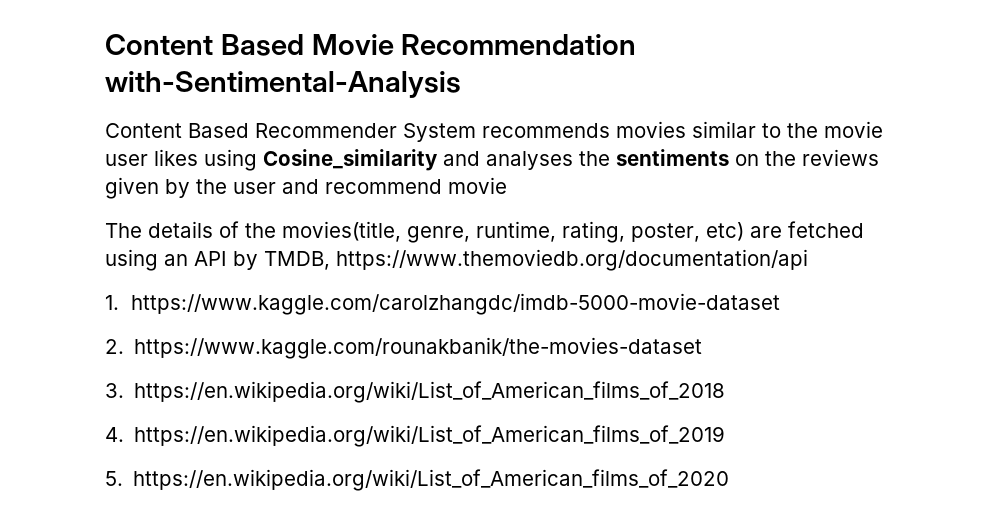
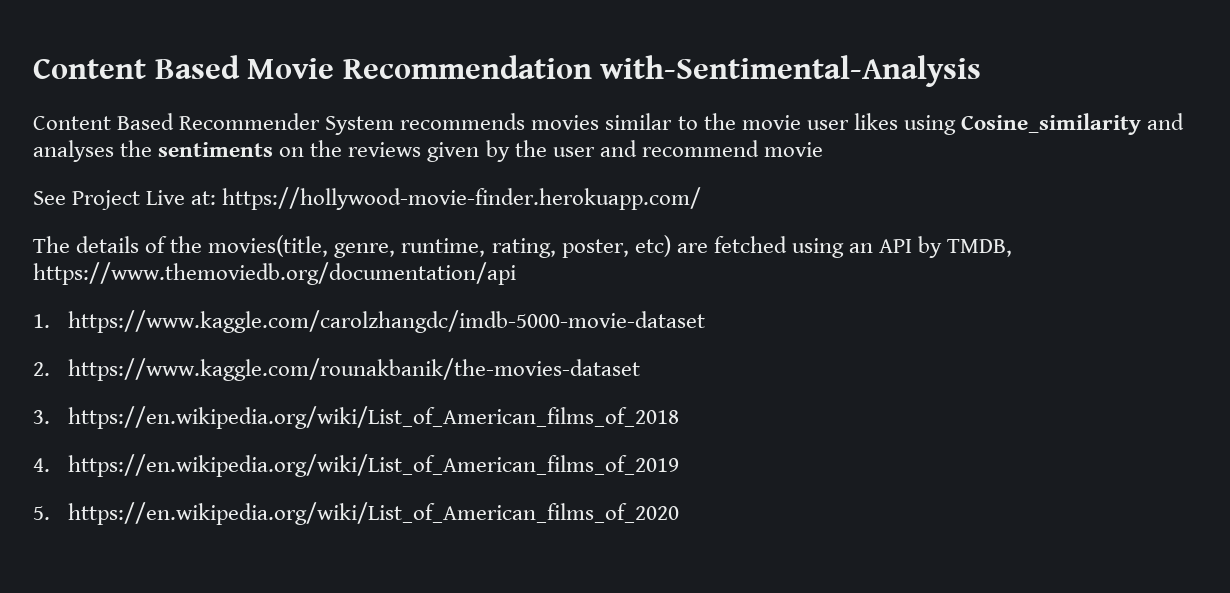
+ See Project Live at: https://hollywood-movie-finder.herokuapp.com/

